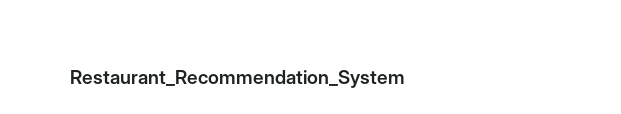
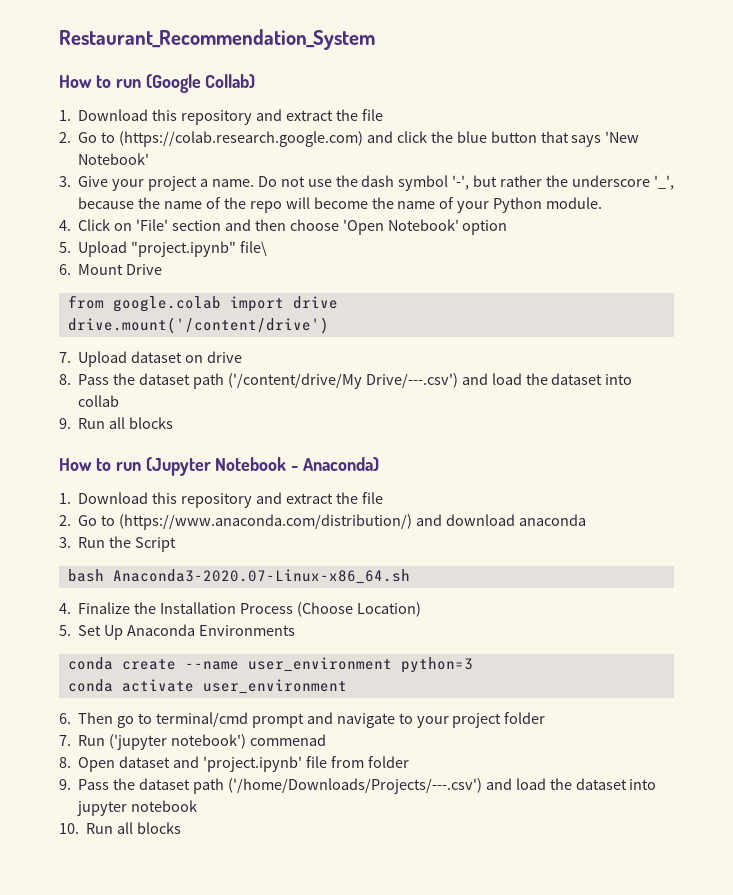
+ How to run (Google Collab)
+ 1. Download this repository and extract the file
+ 2. Go to (https://colab.research.google.com) and click the blue button that says 'New Notebook'
+ 3. Give your project a name. Do not use the dash symbol '-', but rather the underscore '_', because the name of the repo will become the name of your Python module.
+ 4. Click on 'File' section and then choose 'Open Notebook' option
+ 5. Upload "project.ipynb" file\
+ 6. Mount Drive
+ from google.colab import drive
+ drive.mount('/content/drive')
+ 7. Upload dataset on drive
+ 8. Pass the dataset path ('/content/drive/My Drive/---.csv') and load the dataset into collab
+ 9. Run all blocks
+ How to run (Jupyter Notebook - Anaconda)
+ 1. Download this repository and extract the file
+ 2. Go to (https://www.anaconda.com/distribution/) and download anaconda
+ 3. Run the Script
+ bash Anaconda3-2020.07-Linux-x86_64.sh
+ 4. Finalize the Installation Process (Choose Location)
+ 5. Set Up Anaconda Environments
+ conda create --name user_environment python=3
+ conda activate user_environment
+ 6. Then go to terminal/cmd prompt and navigate to your project folder
+ 7. Run ('jupyter notebook') commenad
+ 8. Open dataset and 'project.ipynb' file from folder
+ 9. Pass the dataset path ('/home/Downloads/Projects/---.csv') and load the dataset into jupyter notebook
+ 10. Run all blocks

